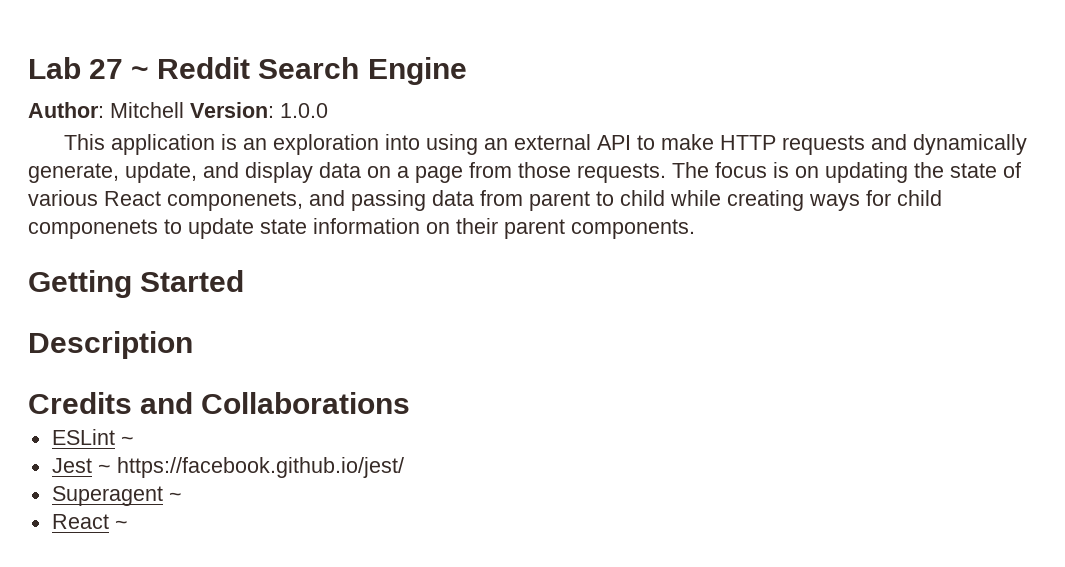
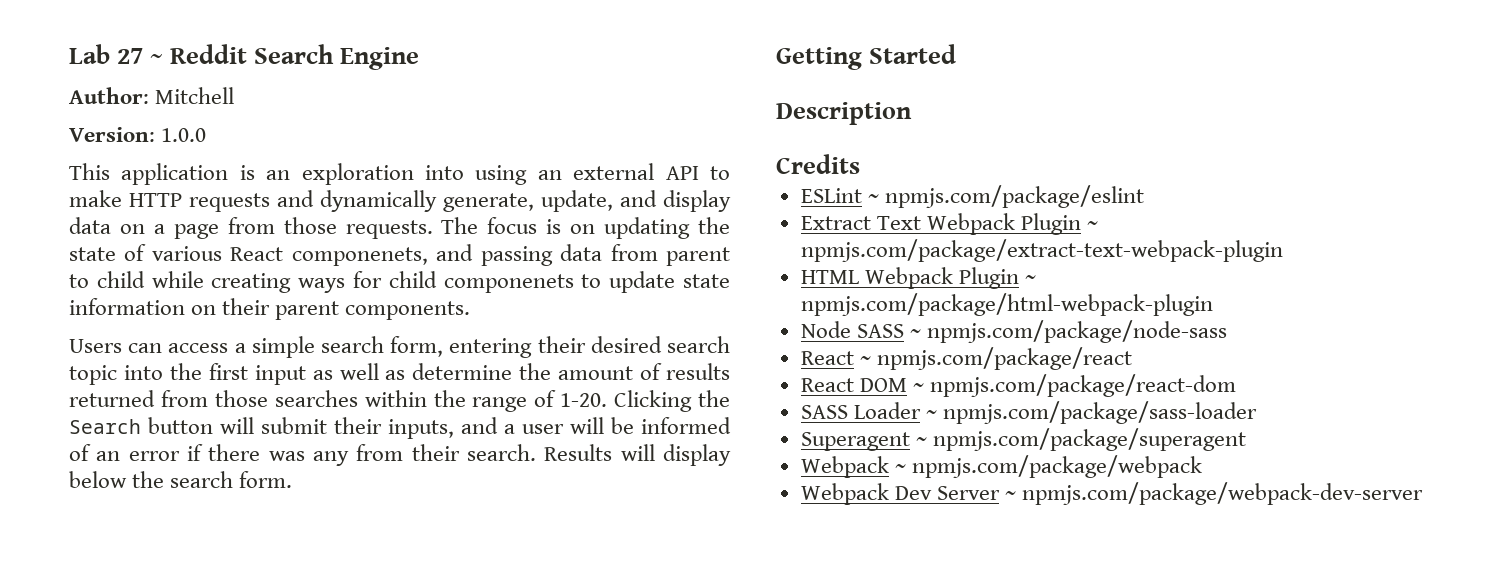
- Author: Mitchell Version: 1.0.0
+ Author: Mitchell
+ Version: 1.0.0
+ Users can access a simple search form, entering their desired search topic into the first input as well as determine the amount of results returned from those searches within the range of 1-20. Clicking the Search button will submit their inputs, and a user will be informed of an error if there was any from their search. Results will display below the search form.
- Credits and Collaborations
+ Credits
- ESLint ~
- Jest ~ https://facebook.github.io/jest/
- Superagent ~
- React ~
+ ESLint ~ npmjs.com/package/eslint
+ Extract Text Webpack Plugin ~ npmjs.com/package/extract-text-webpack-plugin
+ HTML Webpack Plugin ~ npmjs.com/package/html-webpack-plugin
+ Node SASS ~ npmjs.com/package/node-sass
+ React ~ npmjs.com/package/react
+ React DOM ~ npmjs.com/package/react-dom
+ SASS Loader ~ npmjs.com/package/sass-loader
+ Superagent ~ npmjs.com/package/superagent
+ Webpack ~ npmjs.com/package/webpack
+ Webpack Dev Server ~ npmjs.com/package/webpack-dev-server

